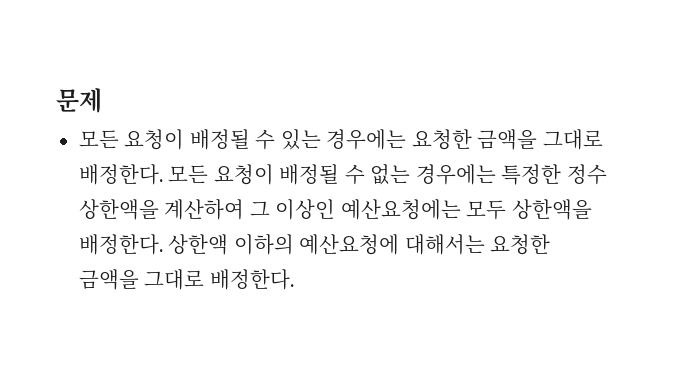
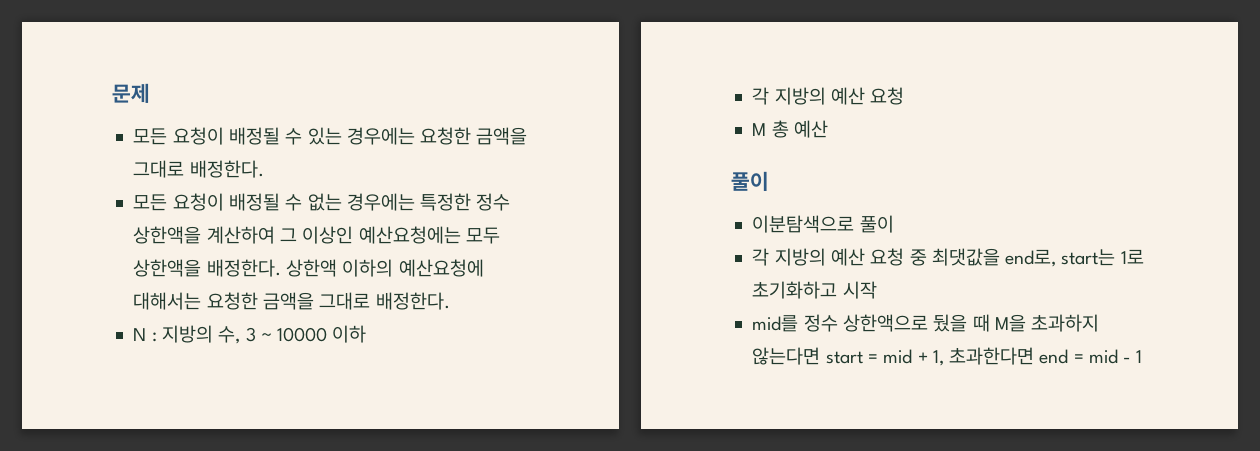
- 모든 요청이 배정될 수 있는 경우에는 요청한 금액을 그대로 배정한다. 모든 요청이 배정될 수 없는 경우에는 특정한 정수 상한액을 계산하여 그 이상인 예산요청에는 모두 상한액을 배정한다.
+ 모든 요청이 배정될 수 있는 경우에는 요청한 금액을 그대로 배정한다.
+ 모든 요청이 배정될 수 없는 경우에는 특정한 정수 상한액을 계산하여 그 이상인 예산요청에는 모두 상한액을 배정한다.
+ N : 지방의 수, 3 ~ 10000 이하
+ 각 지방의 예산 요청
+ M 총 예산
+ 풀이
+ 이분탐색으로 풀이
+ 각 지방의 예산 요청 중 최댓값을 end로, start는 1로 초기화하고 시작
+ mid를 정수 상한액으로 뒀을 때 M을 초과하지 않는다면 start = mid + 1, 초과한다면 end = mid - 1

